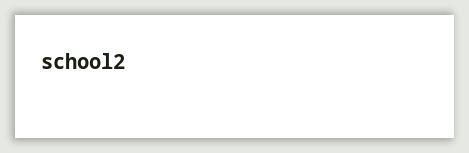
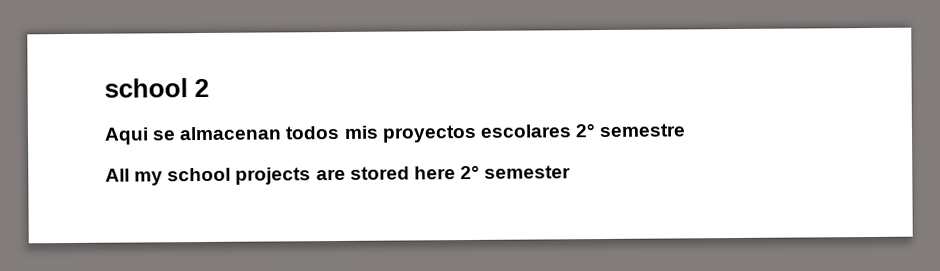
- school2
+ school 2
+ Aqui se almacenan todos mis proyectos escolares 2° semestre
+ All my school projects are stored here 2° semester

